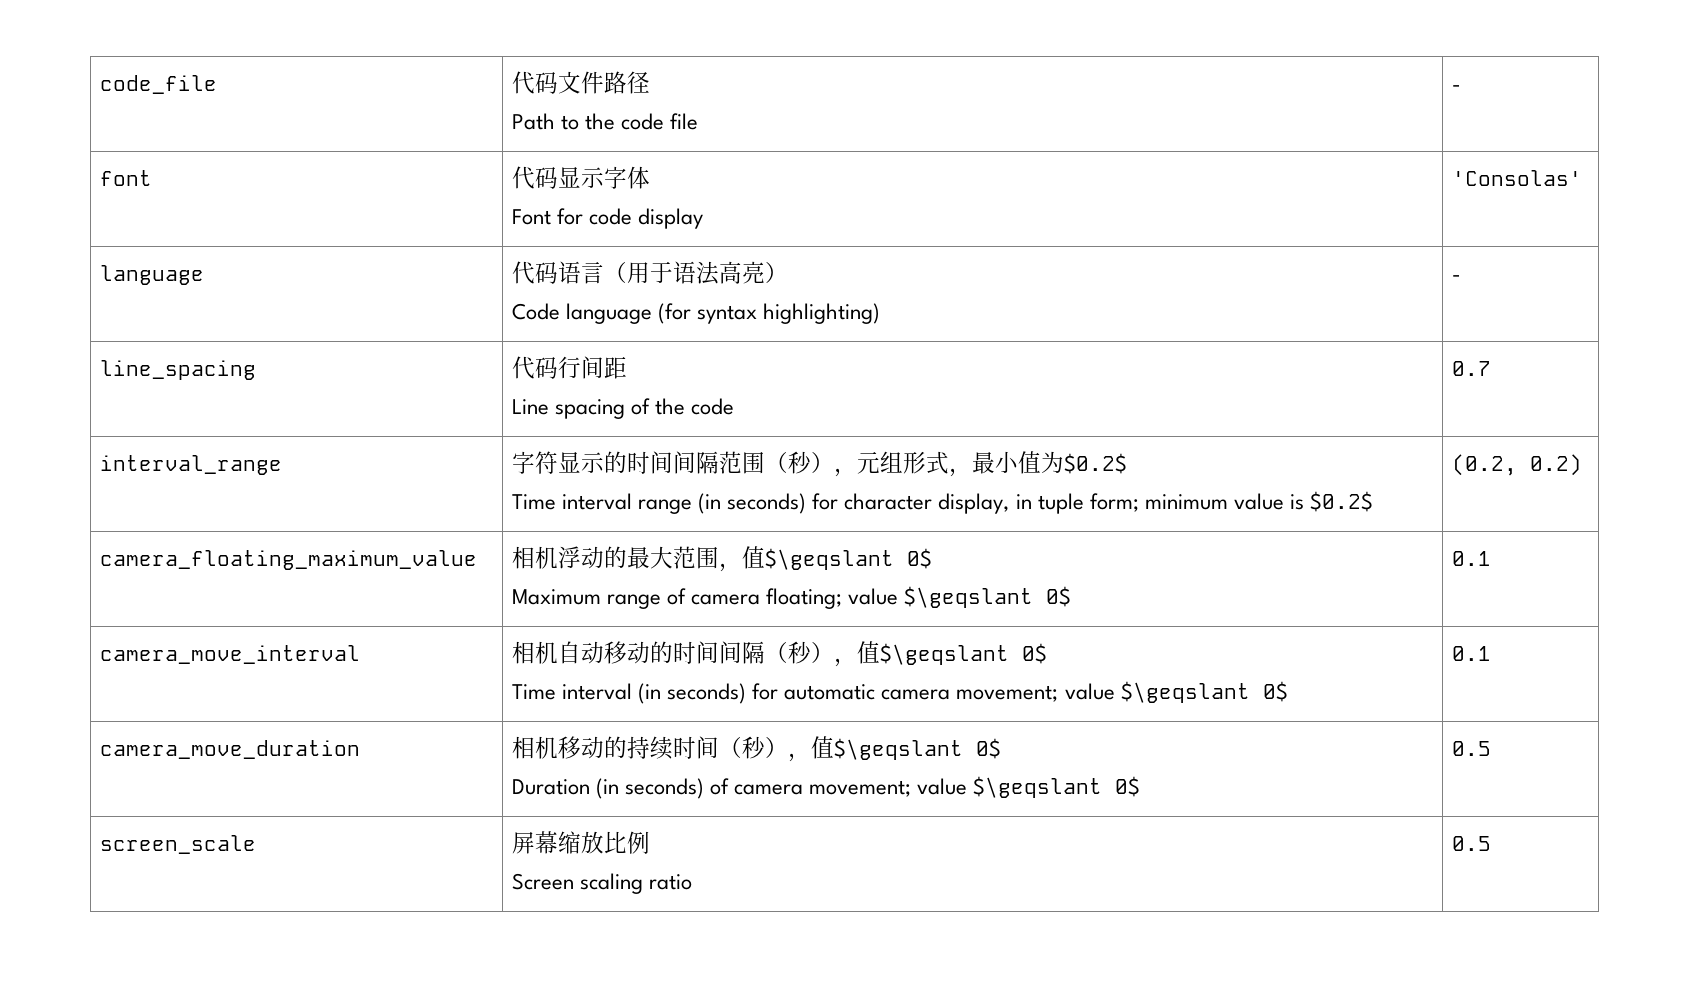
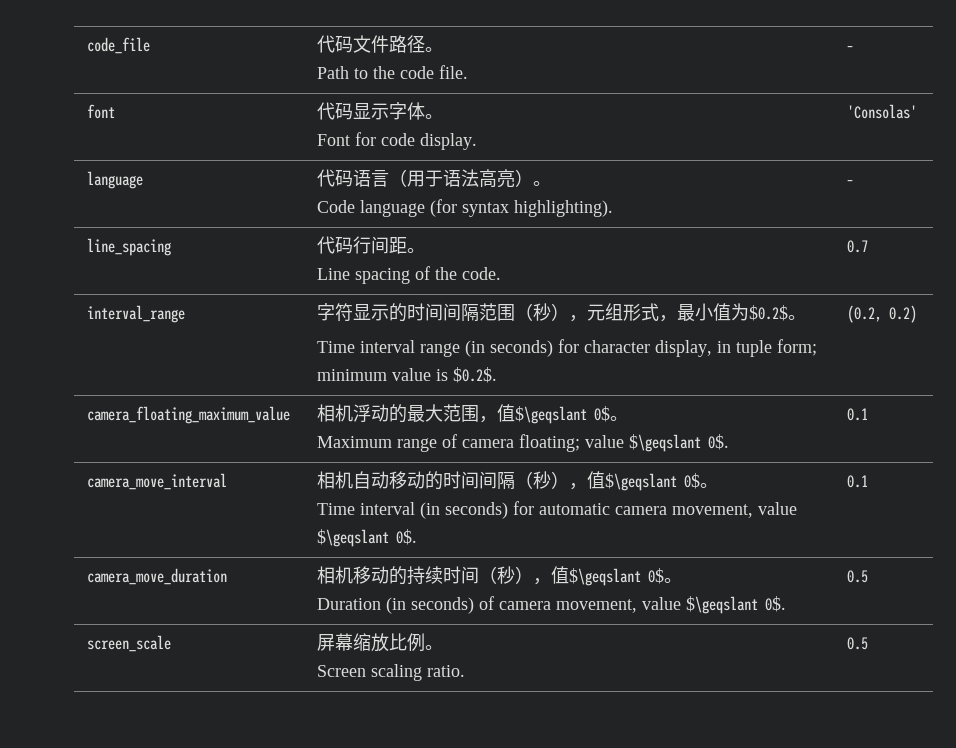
- code_file | 代码文件路径
- Path to the code file | -
+ code_file | 代码文件路径。
+ Path to the code file. | -
- font | 代码显示字体
- Font for code display | 'Consolas'
+ font | 代码显示字体。
+ Font for code display. | 'Consolas'
- language | 代码语言（用于语法高亮）
- Code language (for syntax highlighting) | -
+ language | 代码语言（用于语法高亮）。
+ Code language (for syntax highlighting). | -
- line_spacing | 代码行间距
- Line spacing of the code | 0.7
+ line_spacing | 代码行间距。
+ Line spacing of the code. | 0.7
- interval_range | 字符显示的时间间隔范围（秒），元组形式，最小值为$0.2$
- Time interval range (in seconds) for character display, in tuple form; minimum value is $0.2$ | (0.2, 0.2)
+ interval_range | 字符显示的时间间隔范围（秒），元组形式，最小值为$0.2$。
+ Time interval range (in seconds) for character display, in tuple form; minimum value is $0.2$. | (0.2, 0.2)
- camera_floating_maximum_value | 相机浮动的最大范围，值$\geqslant 0$
- Maximum range of camera floating; value $\geqslant 0$ | 0.1
+ camera_floating_maximum_value | 相机浮动的最大范围，值$\geqslant 0$。
+ Maximum range of camera floating; value $\geqslant 0$. | 0.1
- camera_move_interval | 相机自动移动的时间间隔（秒），值$\geqslant 0$
- Time interval (in seconds) for automatic camera movement; value $\geqslant 0$ | 0.1
+ camera_move_interval | 相机自动移动的时间间隔（秒），值$\geqslant 0$。
+ Time interval (in seconds) for automatic camera movement, value $\geqslant 0$. | 0.1
- camera_move_duration | 相机移动的持续时间（秒），值$\geqslant 0$
- Duration (in seconds) of camera movement; value $\geqslant 0$ | 0.5
+ camera_move_duration | 相机移动的持续时间（秒），值$\geqslant 0$。
+ Duration (in seconds) of camera movement, value $\geqslant 0$. | 0.5
- screen_scale | 屏幕缩放比例
- Screen scaling ratio | 0.5
+ screen_scale | 屏幕缩放比例。
+ Screen scaling ratio. | 0.5

